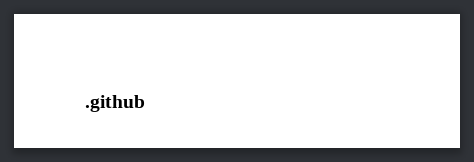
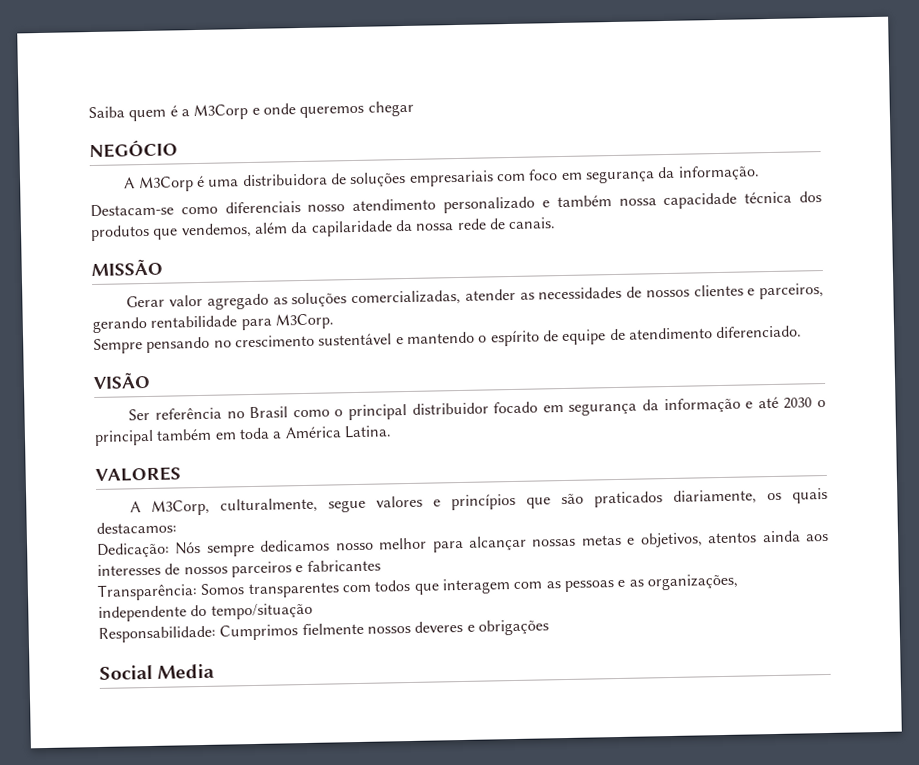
- .github
+ Saiba quem é a M3Corp e onde queremos chegar
+ NEGÓCIO
+ A M3Corp é uma distribuidora de soluções empresariais com foco em segurança da informação.
+ Destacam-se como diferenciais nosso atendimento personalizado e também nossa capacidade técnica dos produtos que vendemos, além da capilaridade da nossa rede de canais.
+ MISSÃO
+ Gerar valor agregado as soluções comercializadas, atender as necessidades de nossos clientes e parceiros, gerando rentabilidade para M3Corp.
+ Sempre pensando no crescimento sustentável e mantendo o espírito de equipe de atendimento diferenciado.
+ VISÃO
+ Ser referência no Brasil como o principal distribuidor focado em segurança da informação e até 2030 o principal também em toda a América Latina.
+ VALORES
+ A M3Corp, culturalmente, segue valores e princípios que são praticados diariamente, os quais destacamos:
+ Dedicação: Nós sempre dedicamos nosso melhor para alcançar nossas metas e objetivos, atentos ainda aos interesses de nossos parceiros e fabricantes
+ Transparência: Somos transparentes com todos que interagem com as pessoas e as organizações, independente do tempo/situação
+ Responsabilidade: Cumprimos fielmente nossos deveres e obrigações
+ Social Media

